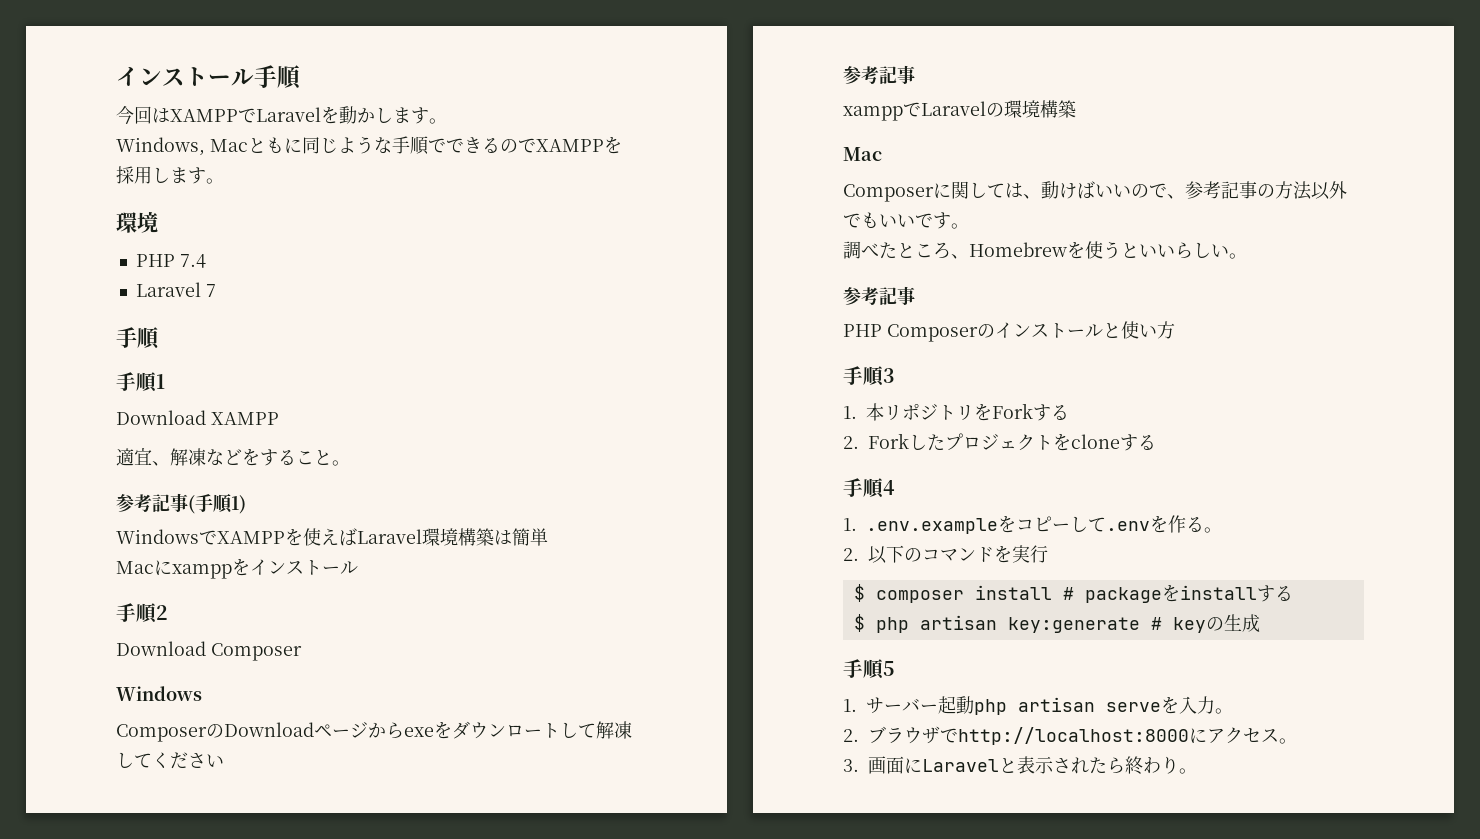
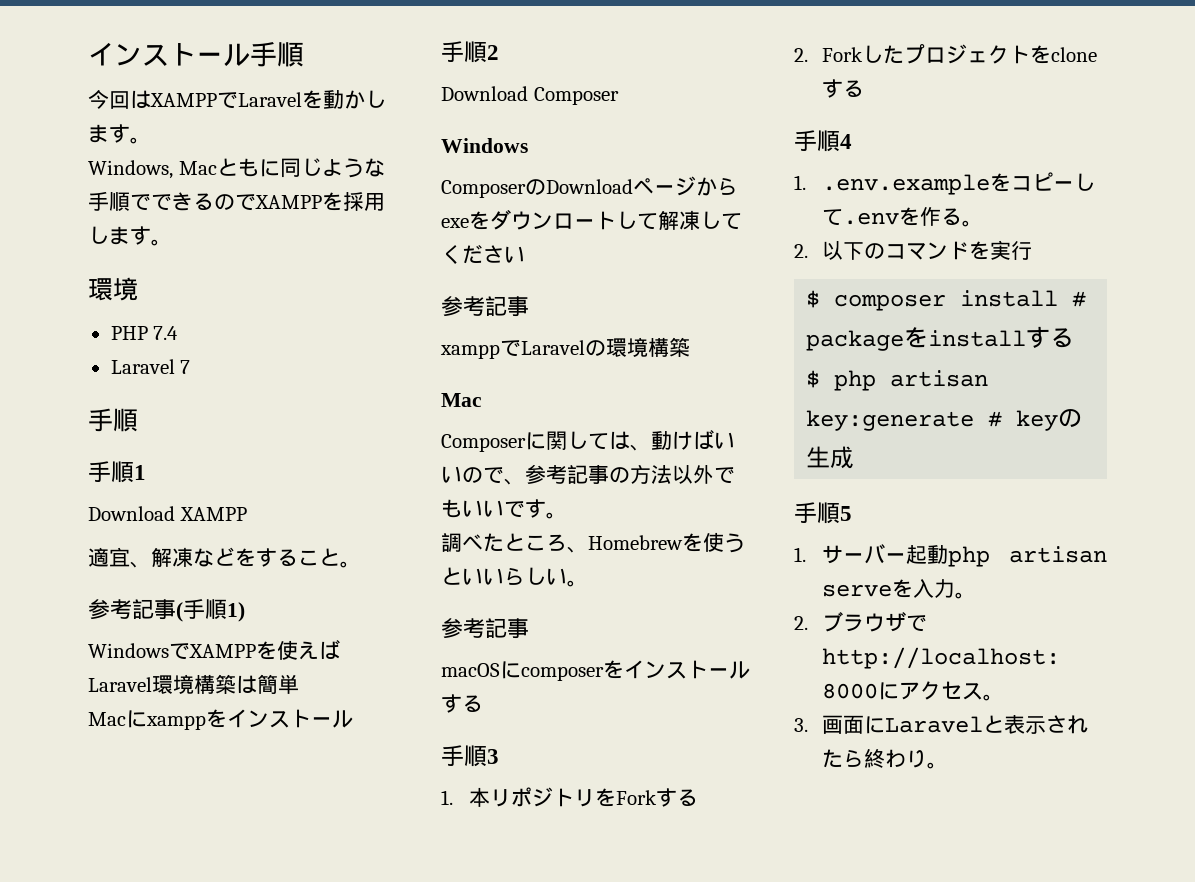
- PHP Composerのインストールと使い方
+ macOSにcomposerをインストールする

